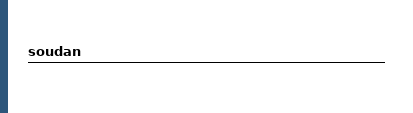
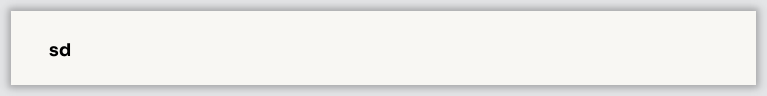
- soudan
+ sd

